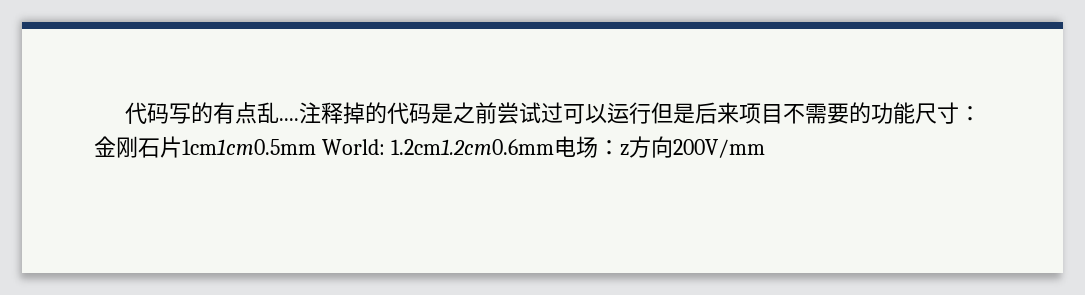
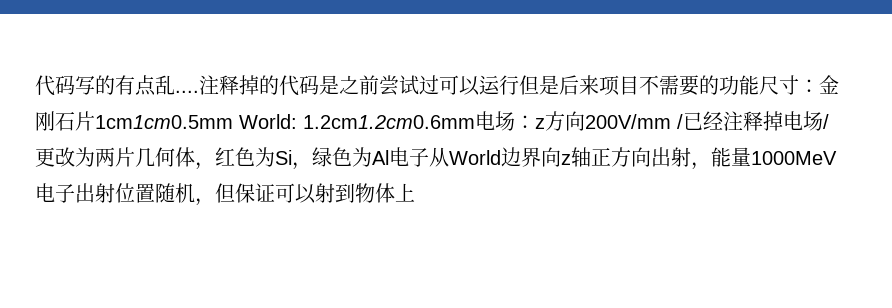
- 注释掉的代码是之前尝试过可以运行但是后来项目不需要的功能尺寸：金刚石片1cm1cm0.5mm World: 1.2cm1.2cm0.6mm电场：z方向200V/mm
+ 注释掉的代码是之前尝试过可以运行但是后来项目不需要的功能尺寸：金刚石片1cm1cm0.5mm World: 1.2cm1.2cm0.6mm电场：z方向200V/mm /已经注释掉电场/更改为两片几何体，红色为Si，绿色为Al电子从World边界向z轴正方向出射，能量1000MeV电子出射位置随机，但保证可以射到物体上

